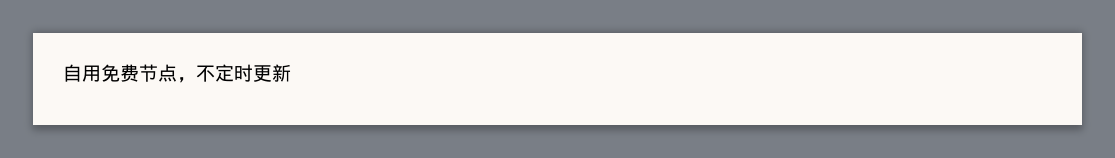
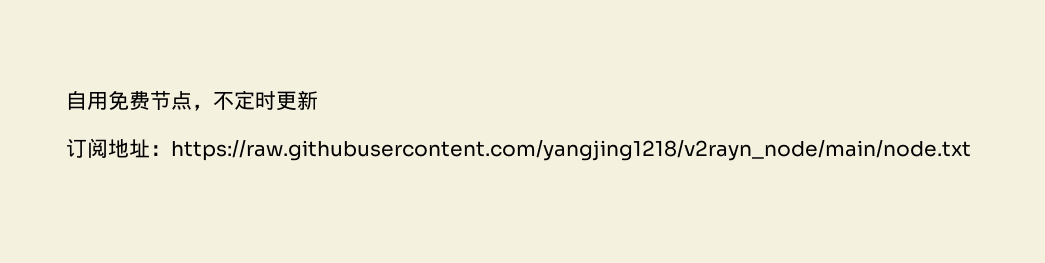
+ 订阅地址：https://raw.githubusercontent.com/yangjing1218/v2rayn_node/main/node.txt

